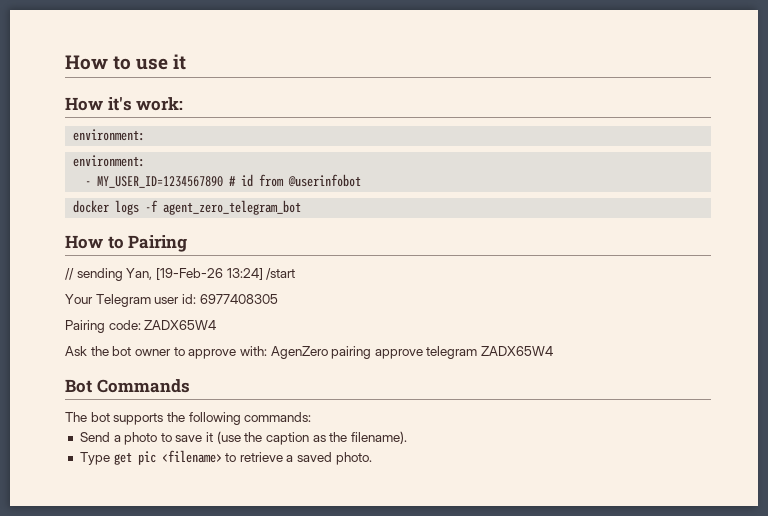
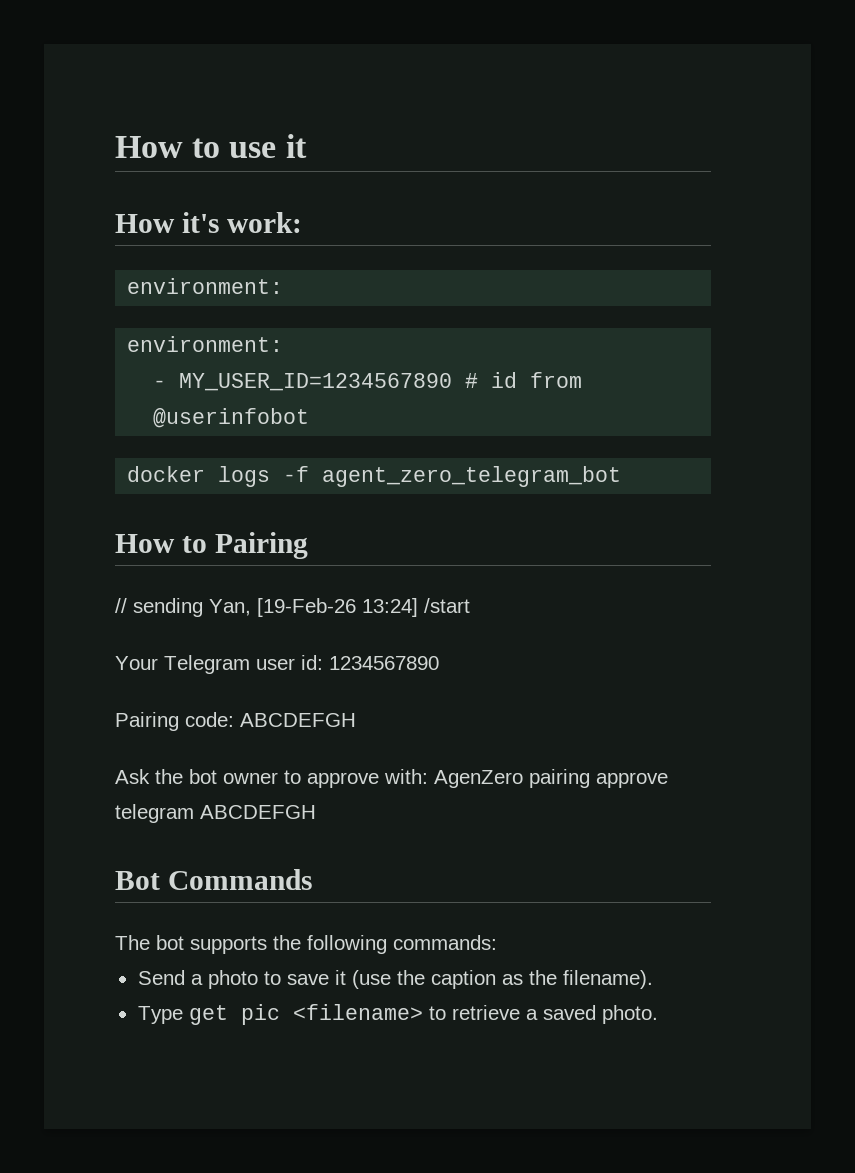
- Your Telegram user id: 6977408305
+ Your Telegram user id: 1234567890
- Pairing code: ZADX65W4
+ Pairing code: ABCDEFGH
- Ask the bot owner to approve with: AgenZero pairing approve telegram ZADX65W4
+ Ask the bot owner to approve with: AgenZero pairing approve telegram ABCDEFGH

